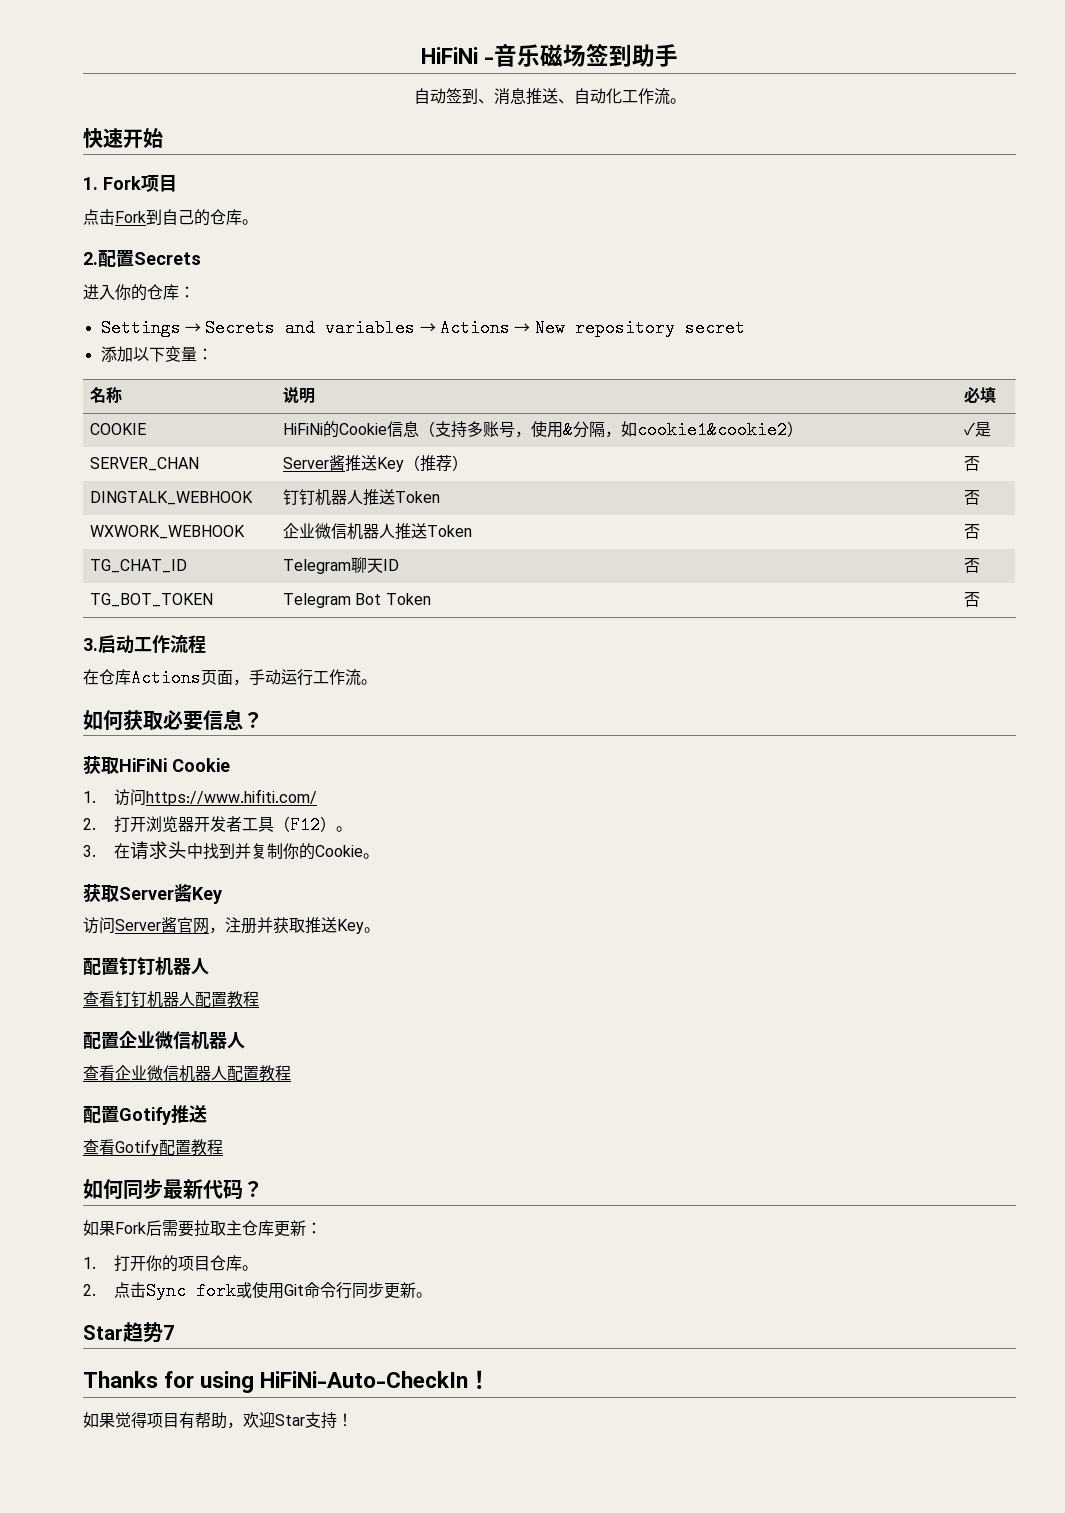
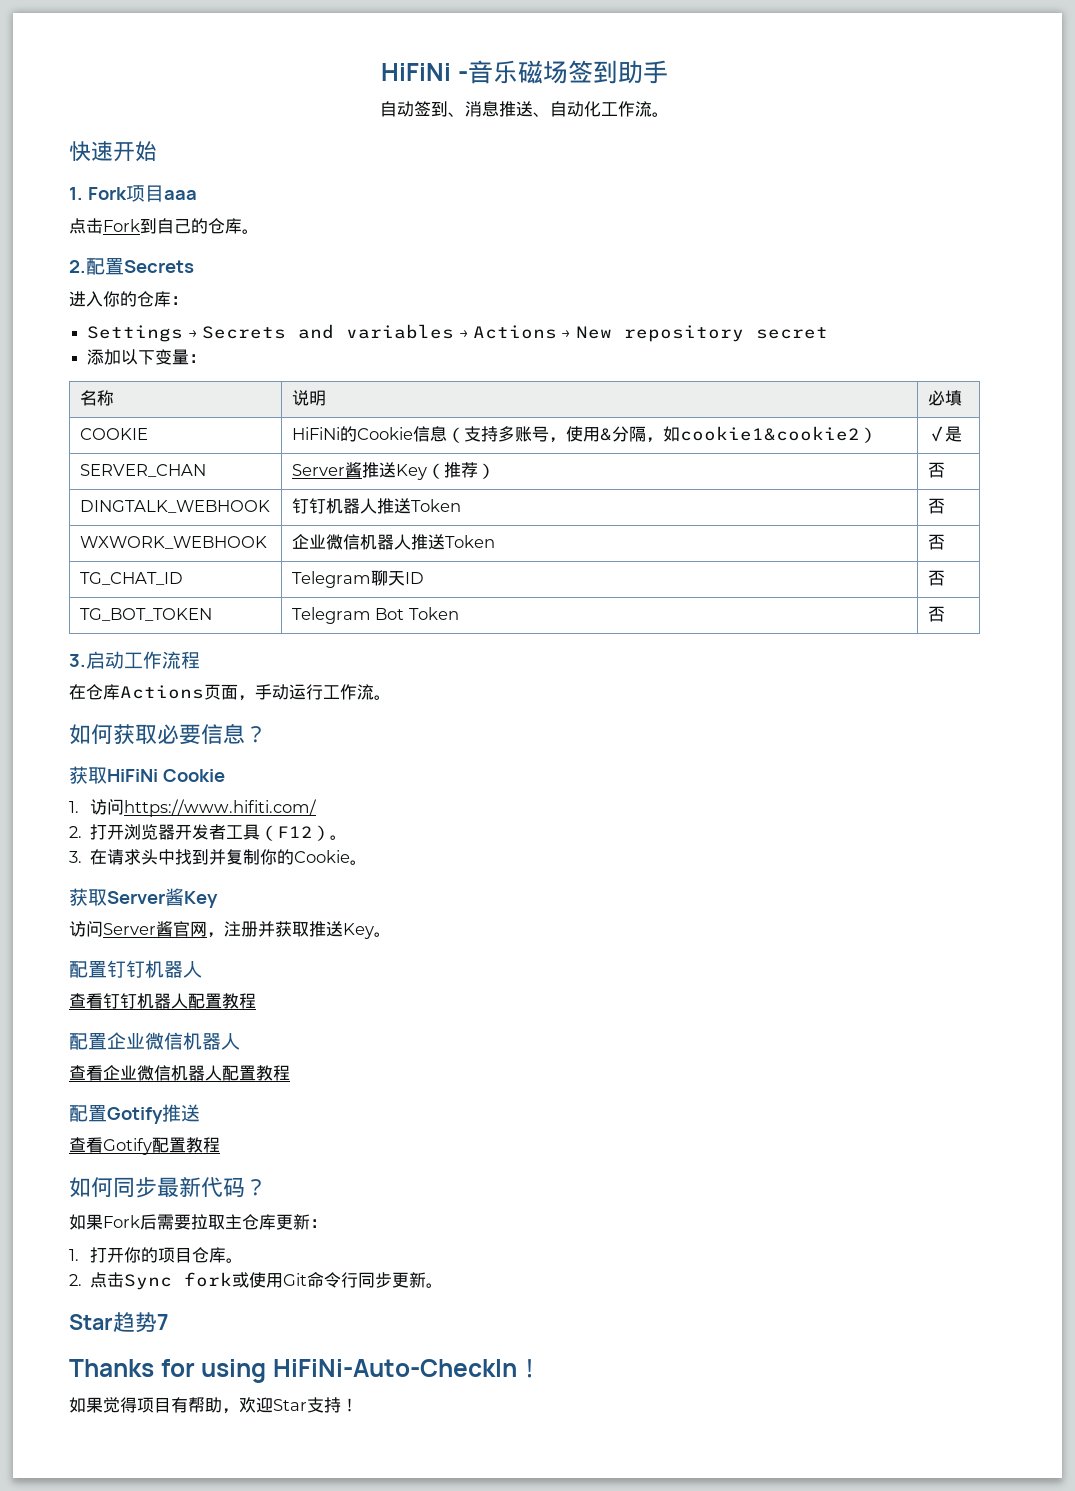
- 1. Fork项目
+ 1. Fork项目aaa

